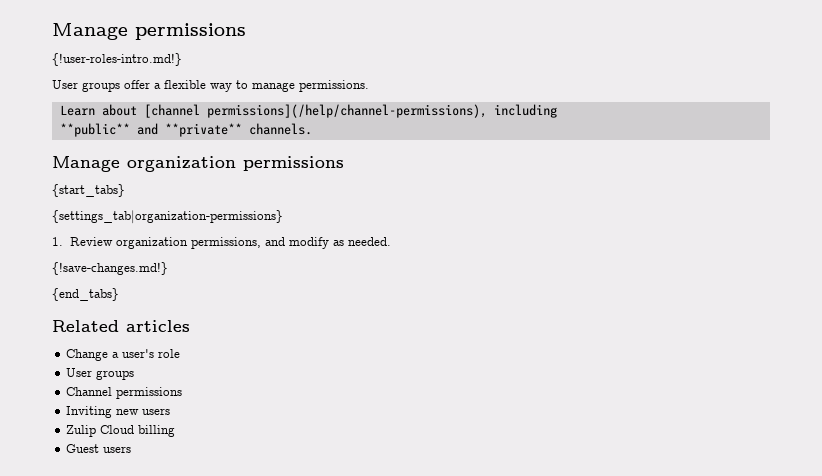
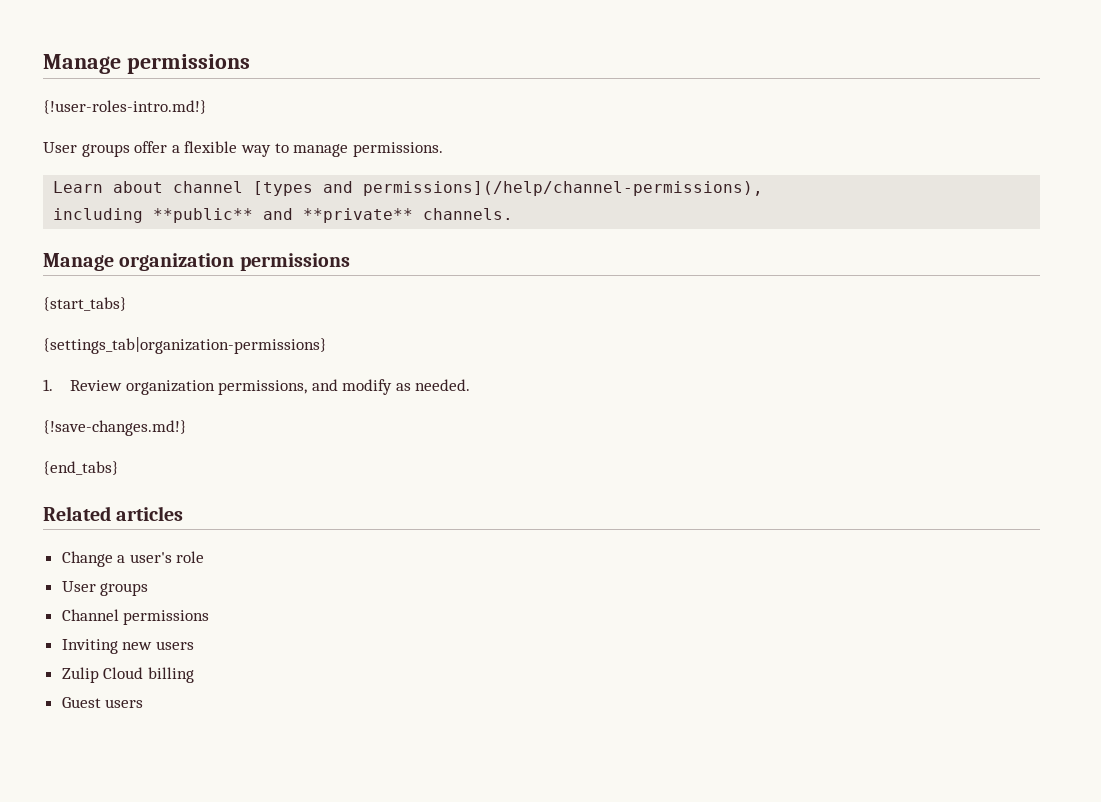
- Learn about [channel permissions](/help/channel-permissions), including
- **public** and **private** channels.
+ Learn about channel [types and permissions](/help/channel-permissions),
+ including **public** and **private** channels.

